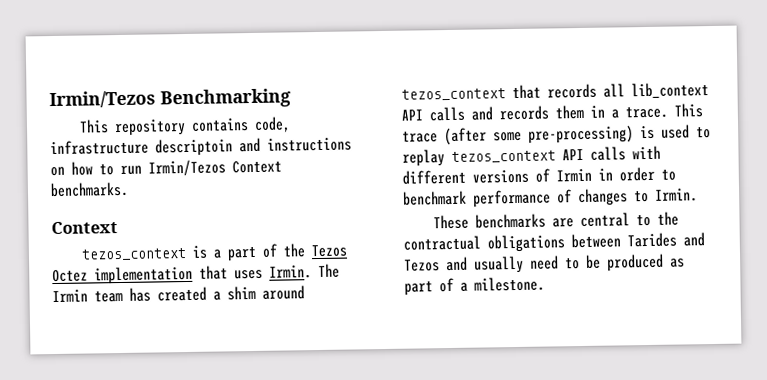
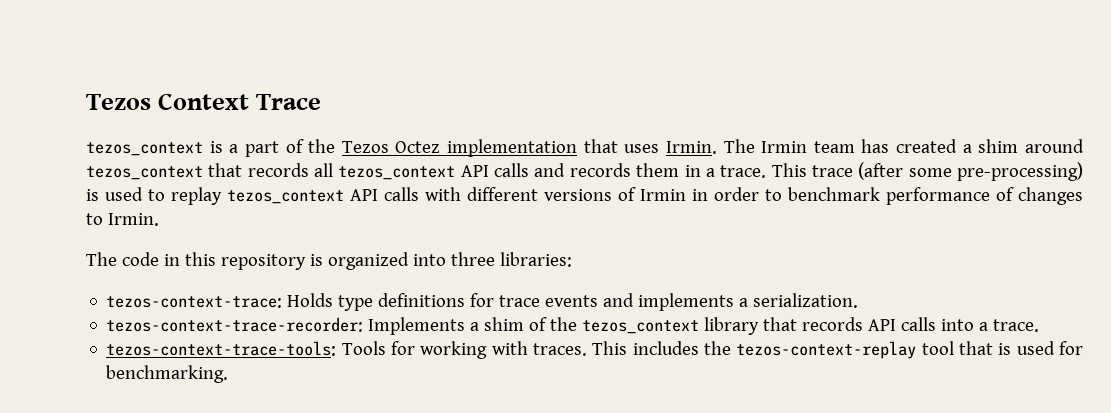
- Irmin/Tezos Benchmarking
- This repository contains code, infrastructure descriptoin and instructions on how to run Irmin/Tezos Context benchmarks.
- Context
+ Tezos Context Trace
- The Irmin team has created a shim around tezos_context that records all lib_context API calls and records them in a trace.
+ The Irmin team has created a shim around tezos_context that records all tezos_context API calls and records them in a trace.
- These benchmarks are central to the contractual obligations between Tarides and Tezos and usually need to be produced as part of a milestone.
+ The code in this repository is organized into three libraries:
+ tezos-context-trace: Holds type definitions for trace events and implements a serialization.
+ tezos-context-trace-recorder: Implements a shim of the tezos_context library that records API calls into a trace.
+ tezos-context-trace-tools: Tools for working with traces. This includes the tezos-context-replay tool that is used for benchmarking.

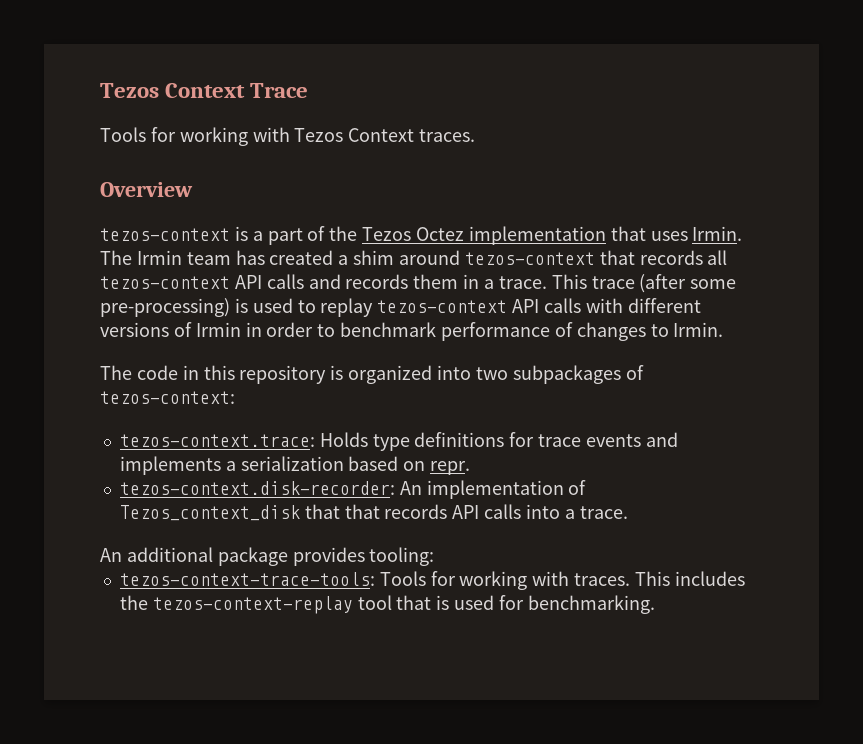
- tezos_context is a part of the Tezos Octez implementation that uses Irmin.
+ Tools for working with Tezos Context traces.
+ Overview
+ tezos-context is a part of the Tezos Octez implementation that uses Irmin.
- The Irmin team has created a shim around tezos_context that records all tezos_context API calls and records them in a trace.
+ The Irmin team has created a shim around tezos-context that records all tezos-context API calls and records them in a trace.
- This trace (after some pre-processing) is used to replay tezos_context API calls with different versions of Irmin in order to benchmark performance of changes to Irmin.
+ This trace (after some pre-processing) is used to replay tezos-context API calls with different versions of Irmin in order to benchmark performance of changes to Irmin.
- The code in this repository is organized into three libraries:
- tezos-context-trace: Holds type definitions for trace events and implements a serialization.
- tezos-context-trace-recorder: Implements a shim of the tezos_context library that records API calls into a trace.
+ The code in this repository is organized into two subpackages of tezos-context:
+ tezos-context.trace: Holds type definitions for trace events and implements a serialization based on repr.
+ tezos-context.disk-recorder: An implementation of Tezos_context_disk that that records API calls into a trace.
+ An additional package provides tooling:

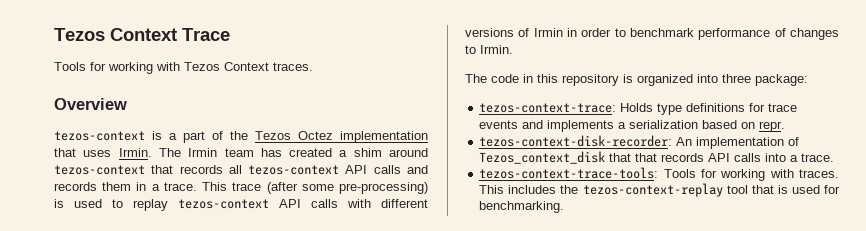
- The code in this repository is organized into two subpackages of tezos-context:
- tezos-context.trace: Holds type definitions for trace events and implements a serialization based on repr.
+ The code in this repository is organized into three package:
+ tezos-context-trace: Holds type definitions for trace events and implements a serialization based on repr.
- tezos-context.disk-recorder: An implementation of Tezos_context_disk that that records API calls into a trace.
+ tezos-context-disk-recorder: An implementation of Tezos_context_disk that that records API calls into a trace.
- An additional package provides tooling:

